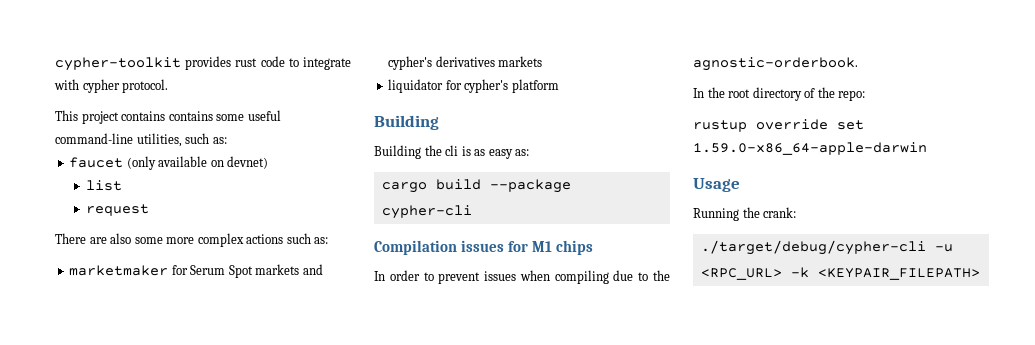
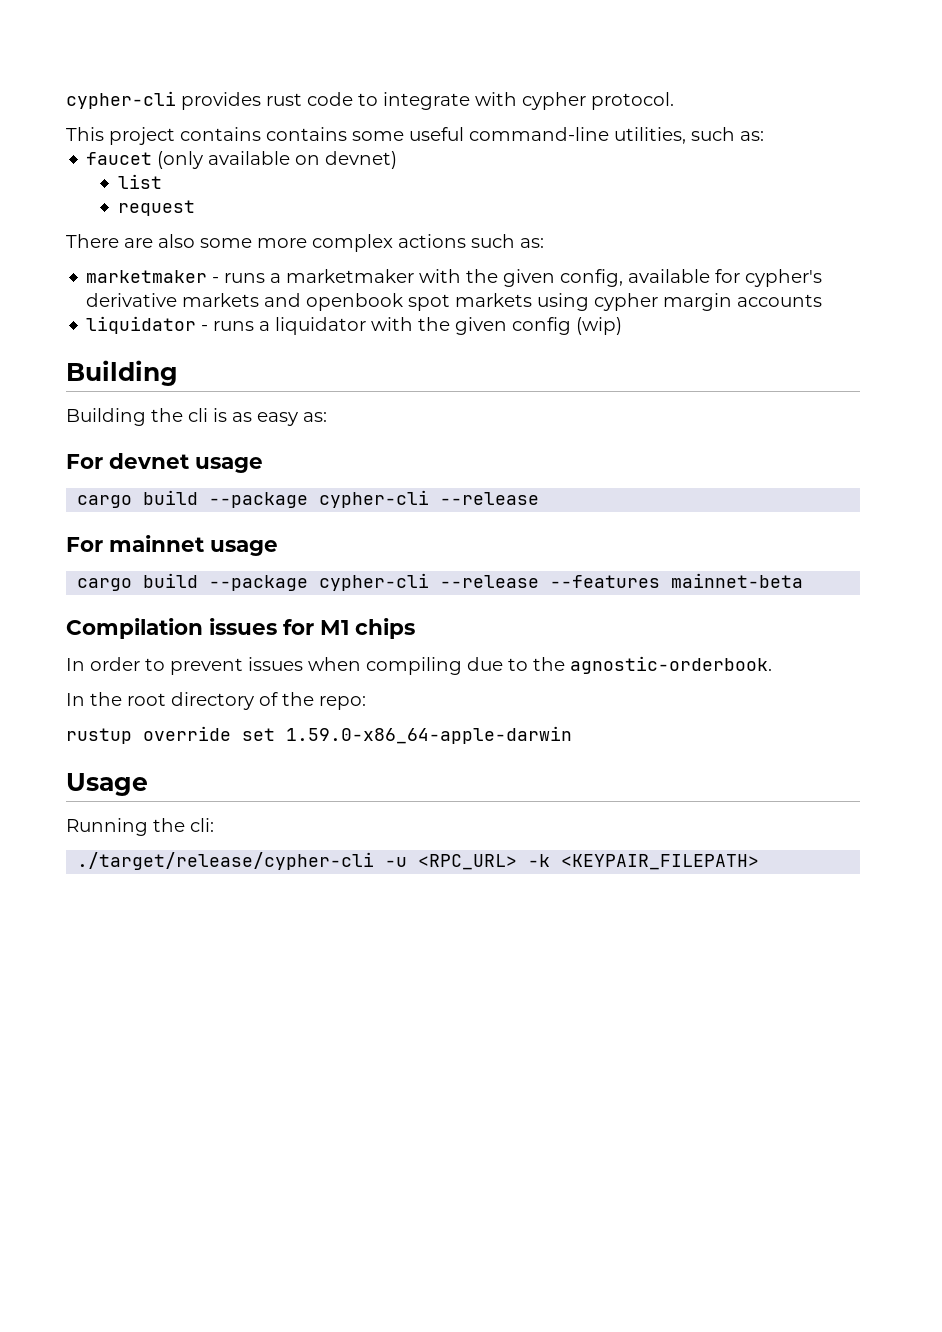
- cypher-toolkit provides rust code to integrate with cypher protocol.
+ cypher-cli provides rust code to integrate with cypher protocol.
- marketmaker for Serum Spot markets and cypher's derivatives markets
- liquidator for cypher's platform
+ marketmaker - runs a marketmaker with the given config, available for cypher's derivative markets and openbook spot markets using cypher margin accounts
+ liquidator - runs a liquidator with the given config (wip)
- cargo build --package cypher-cli
+ For devnet usage
+ cargo build --package cypher-cli --release
+ For mainnet usage
+ cargo build --package cypher-cli --release --features mainnet-beta
- Running the crank:
- ./target/debug/cypher-cli -u <RPC_URL> -k <KEYPAIR_FILEPATH>
+ Running the cli:
+ ./target/release/cypher-cli -u <RPC_URL> -k <KEYPAIR_FILEPATH>

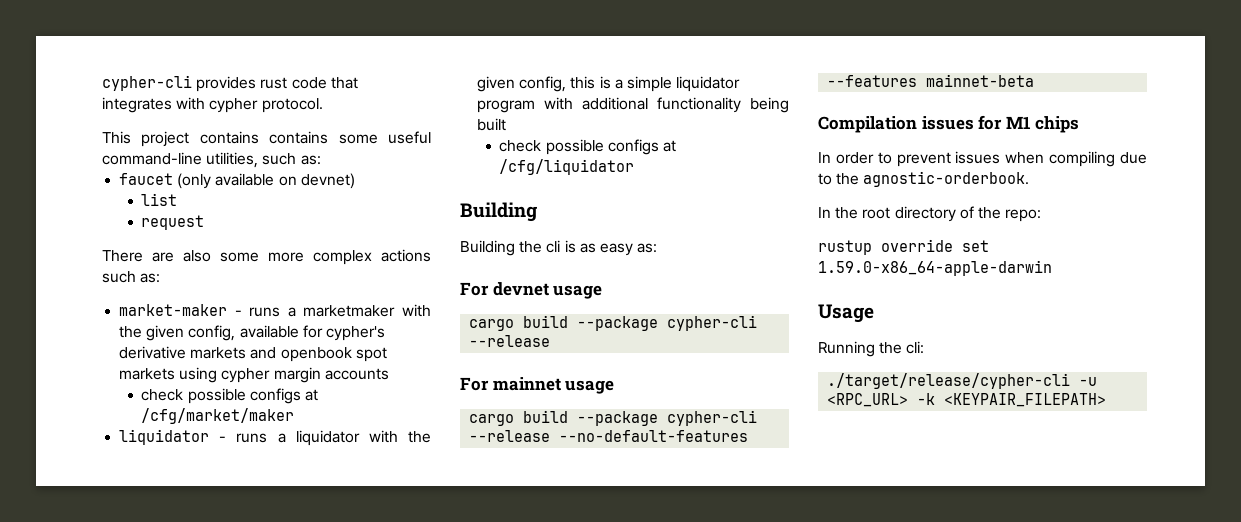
- cypher-cli provides rust code to integrate with cypher protocol.
+ cypher-cli provides rust code that integrates with cypher protocol.
- marketmaker - runs a marketmaker with the given config, available for cypher's derivative markets and openbook spot markets using cypher margin accounts
+ market-maker - runs a marketmaker with the given config, available for cypher's derivative markets and openbook spot markets using cypher margin accounts
+ check possible configs at /cfg/market/maker
- liquidator - runs a liquidator with the given config (wip)
+ liquidator - runs a liquidator with the given config, this is a simple liquidator program with additional functionality being built
+ check possible configs at /cfg/liquidator
- cargo build --package cypher-cli --release --features mainnet-beta
+ cargo build --package cypher-cli --release --no-default-features --features mainnet-beta

